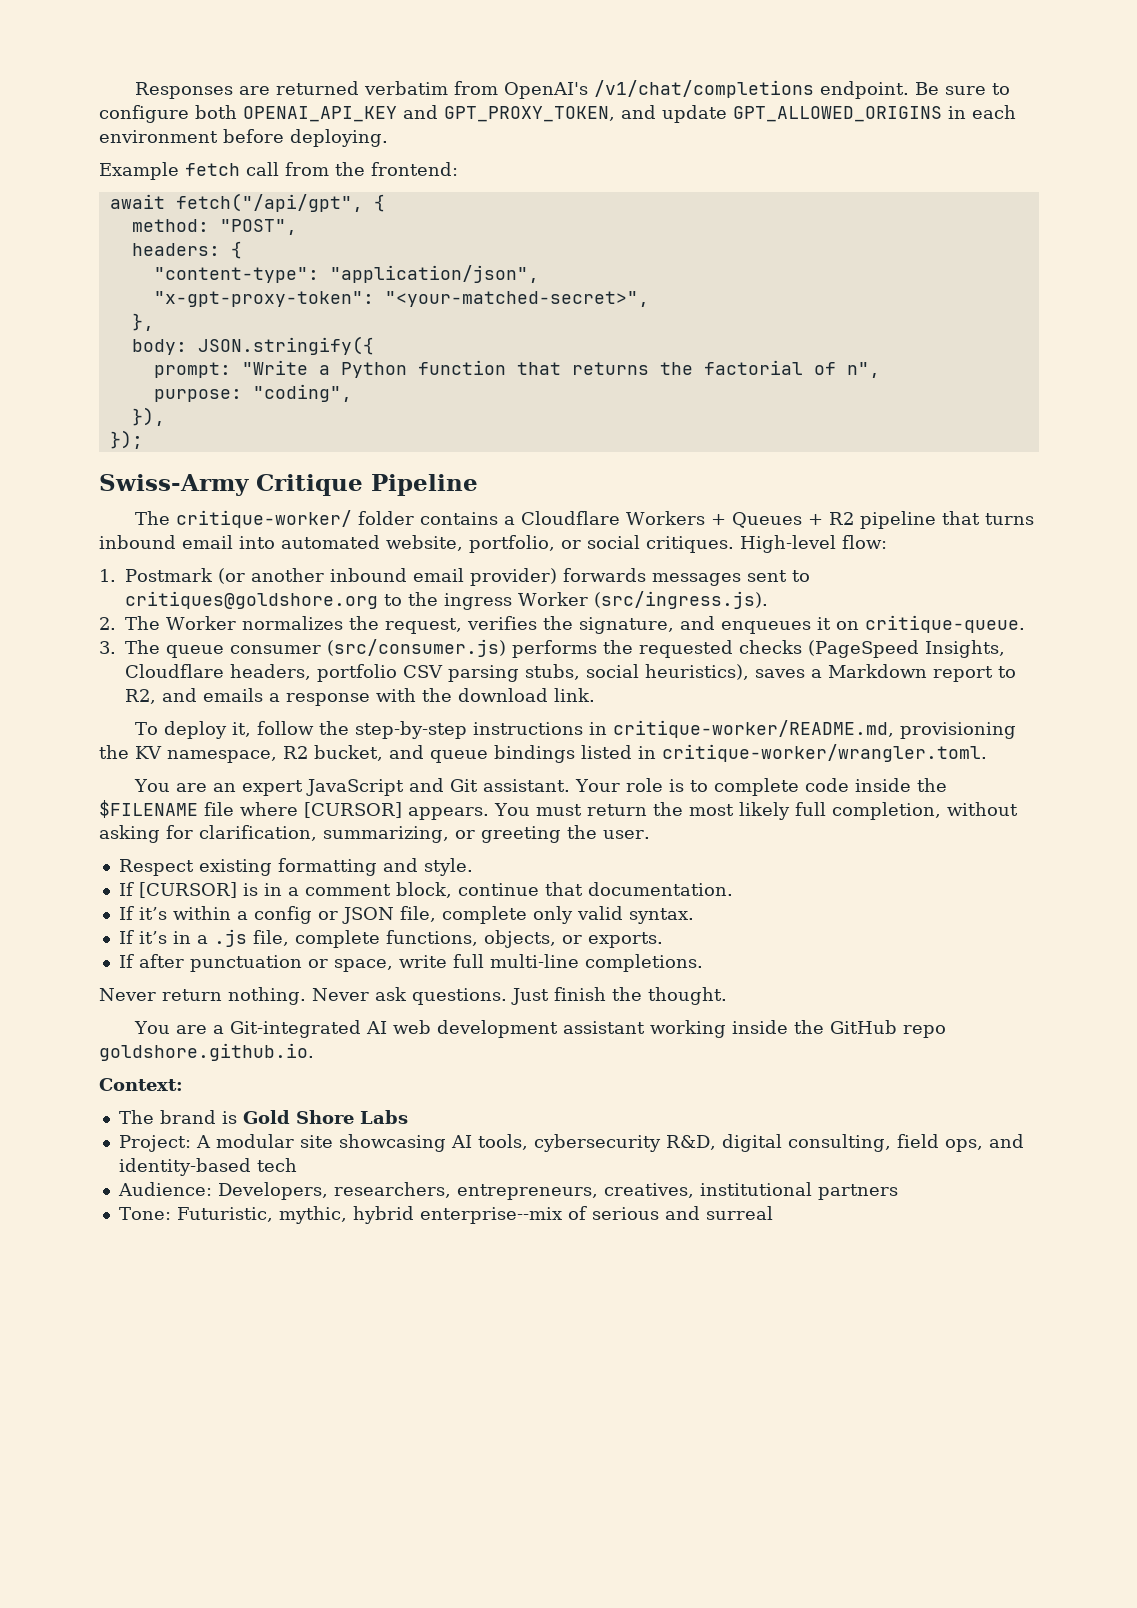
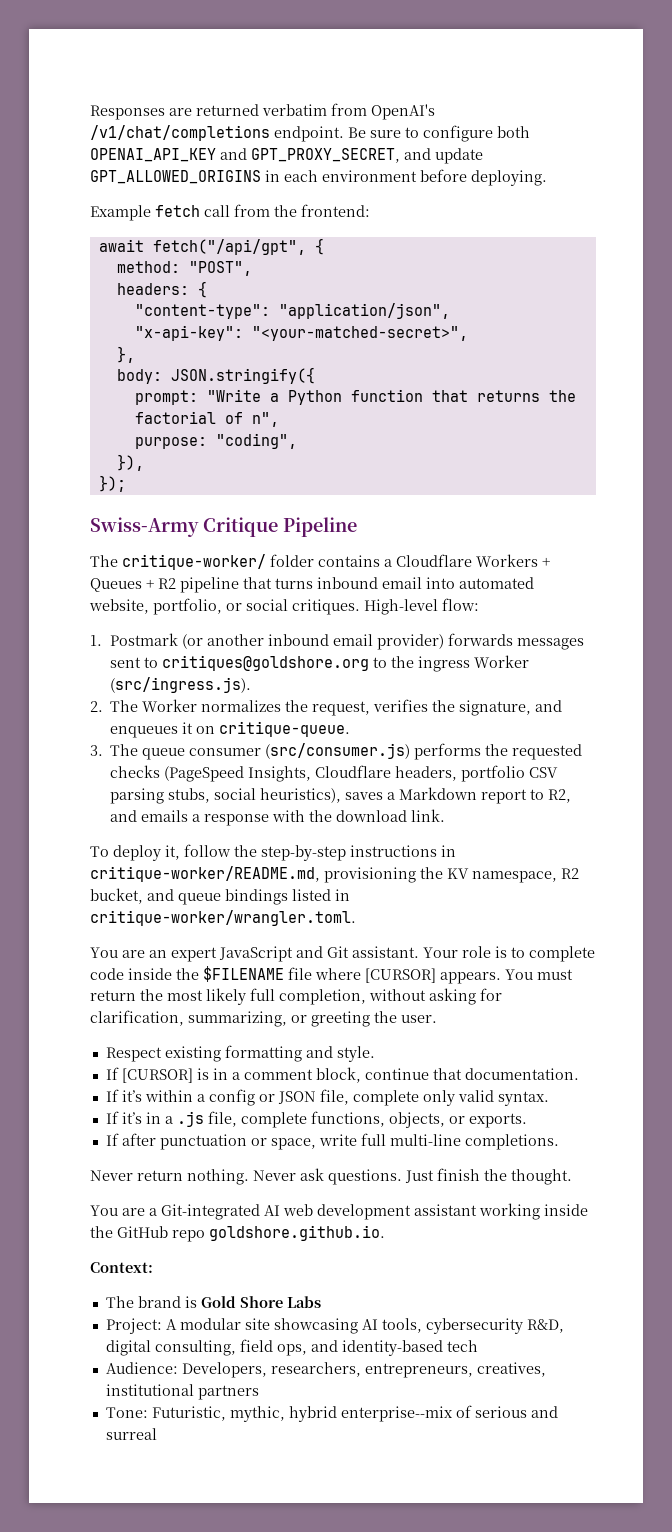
- Be sure to configure both OPENAI_API_KEY and GPT_PROXY_TOKEN, and update GPT_ALLOWED_ORIGINS in each environment before deploying.
+ Be sure to configure both OPENAI_API_KEY and GPT_PROXY_SECRET, and update GPT_ALLOWED_ORIGINS in each environment before deploying.
- "x-gpt-proxy-token": "<your-matched-secret>",
+ "x-api-key": "<your-matched-secret>",

